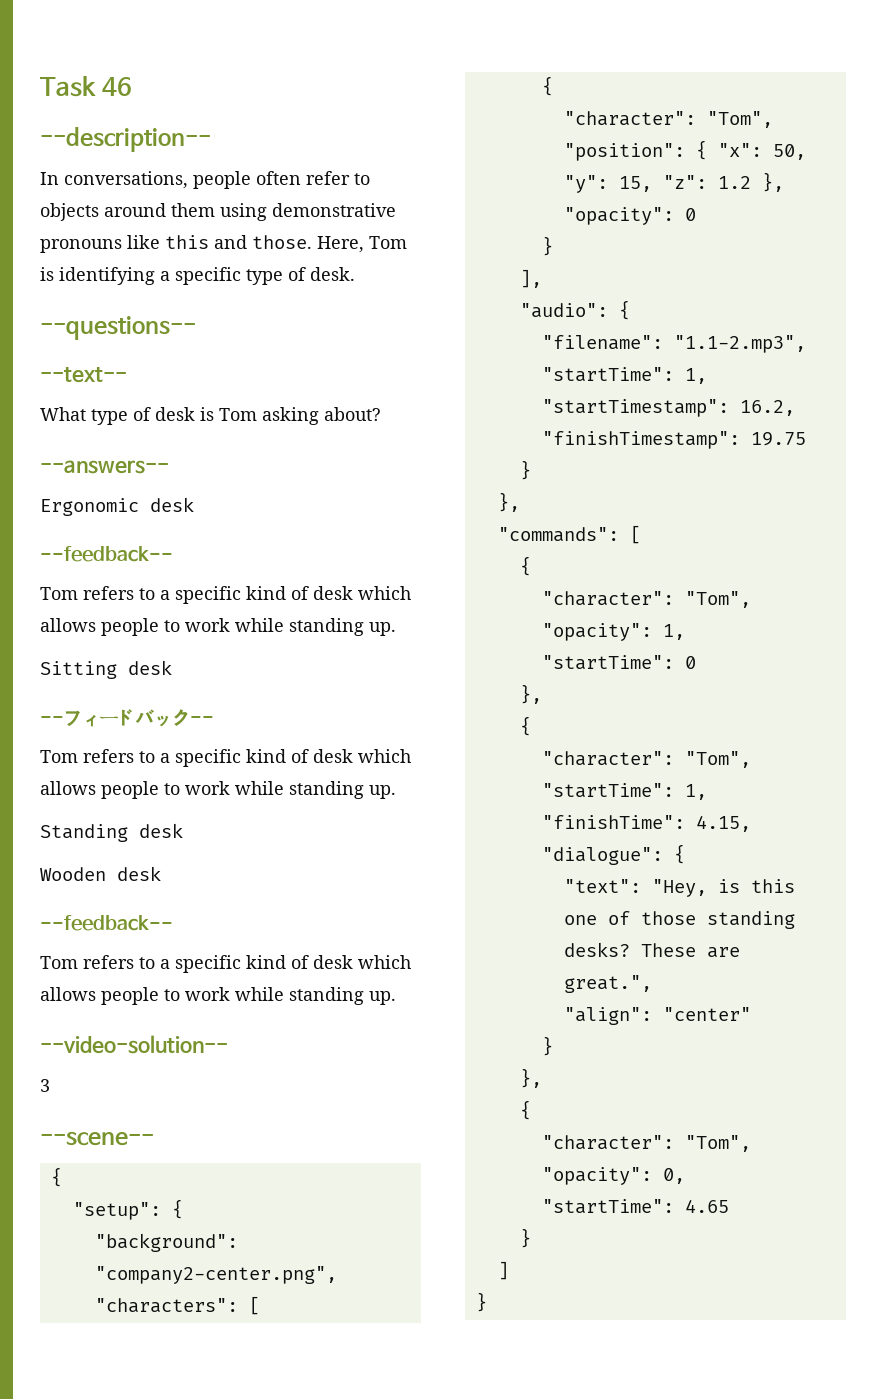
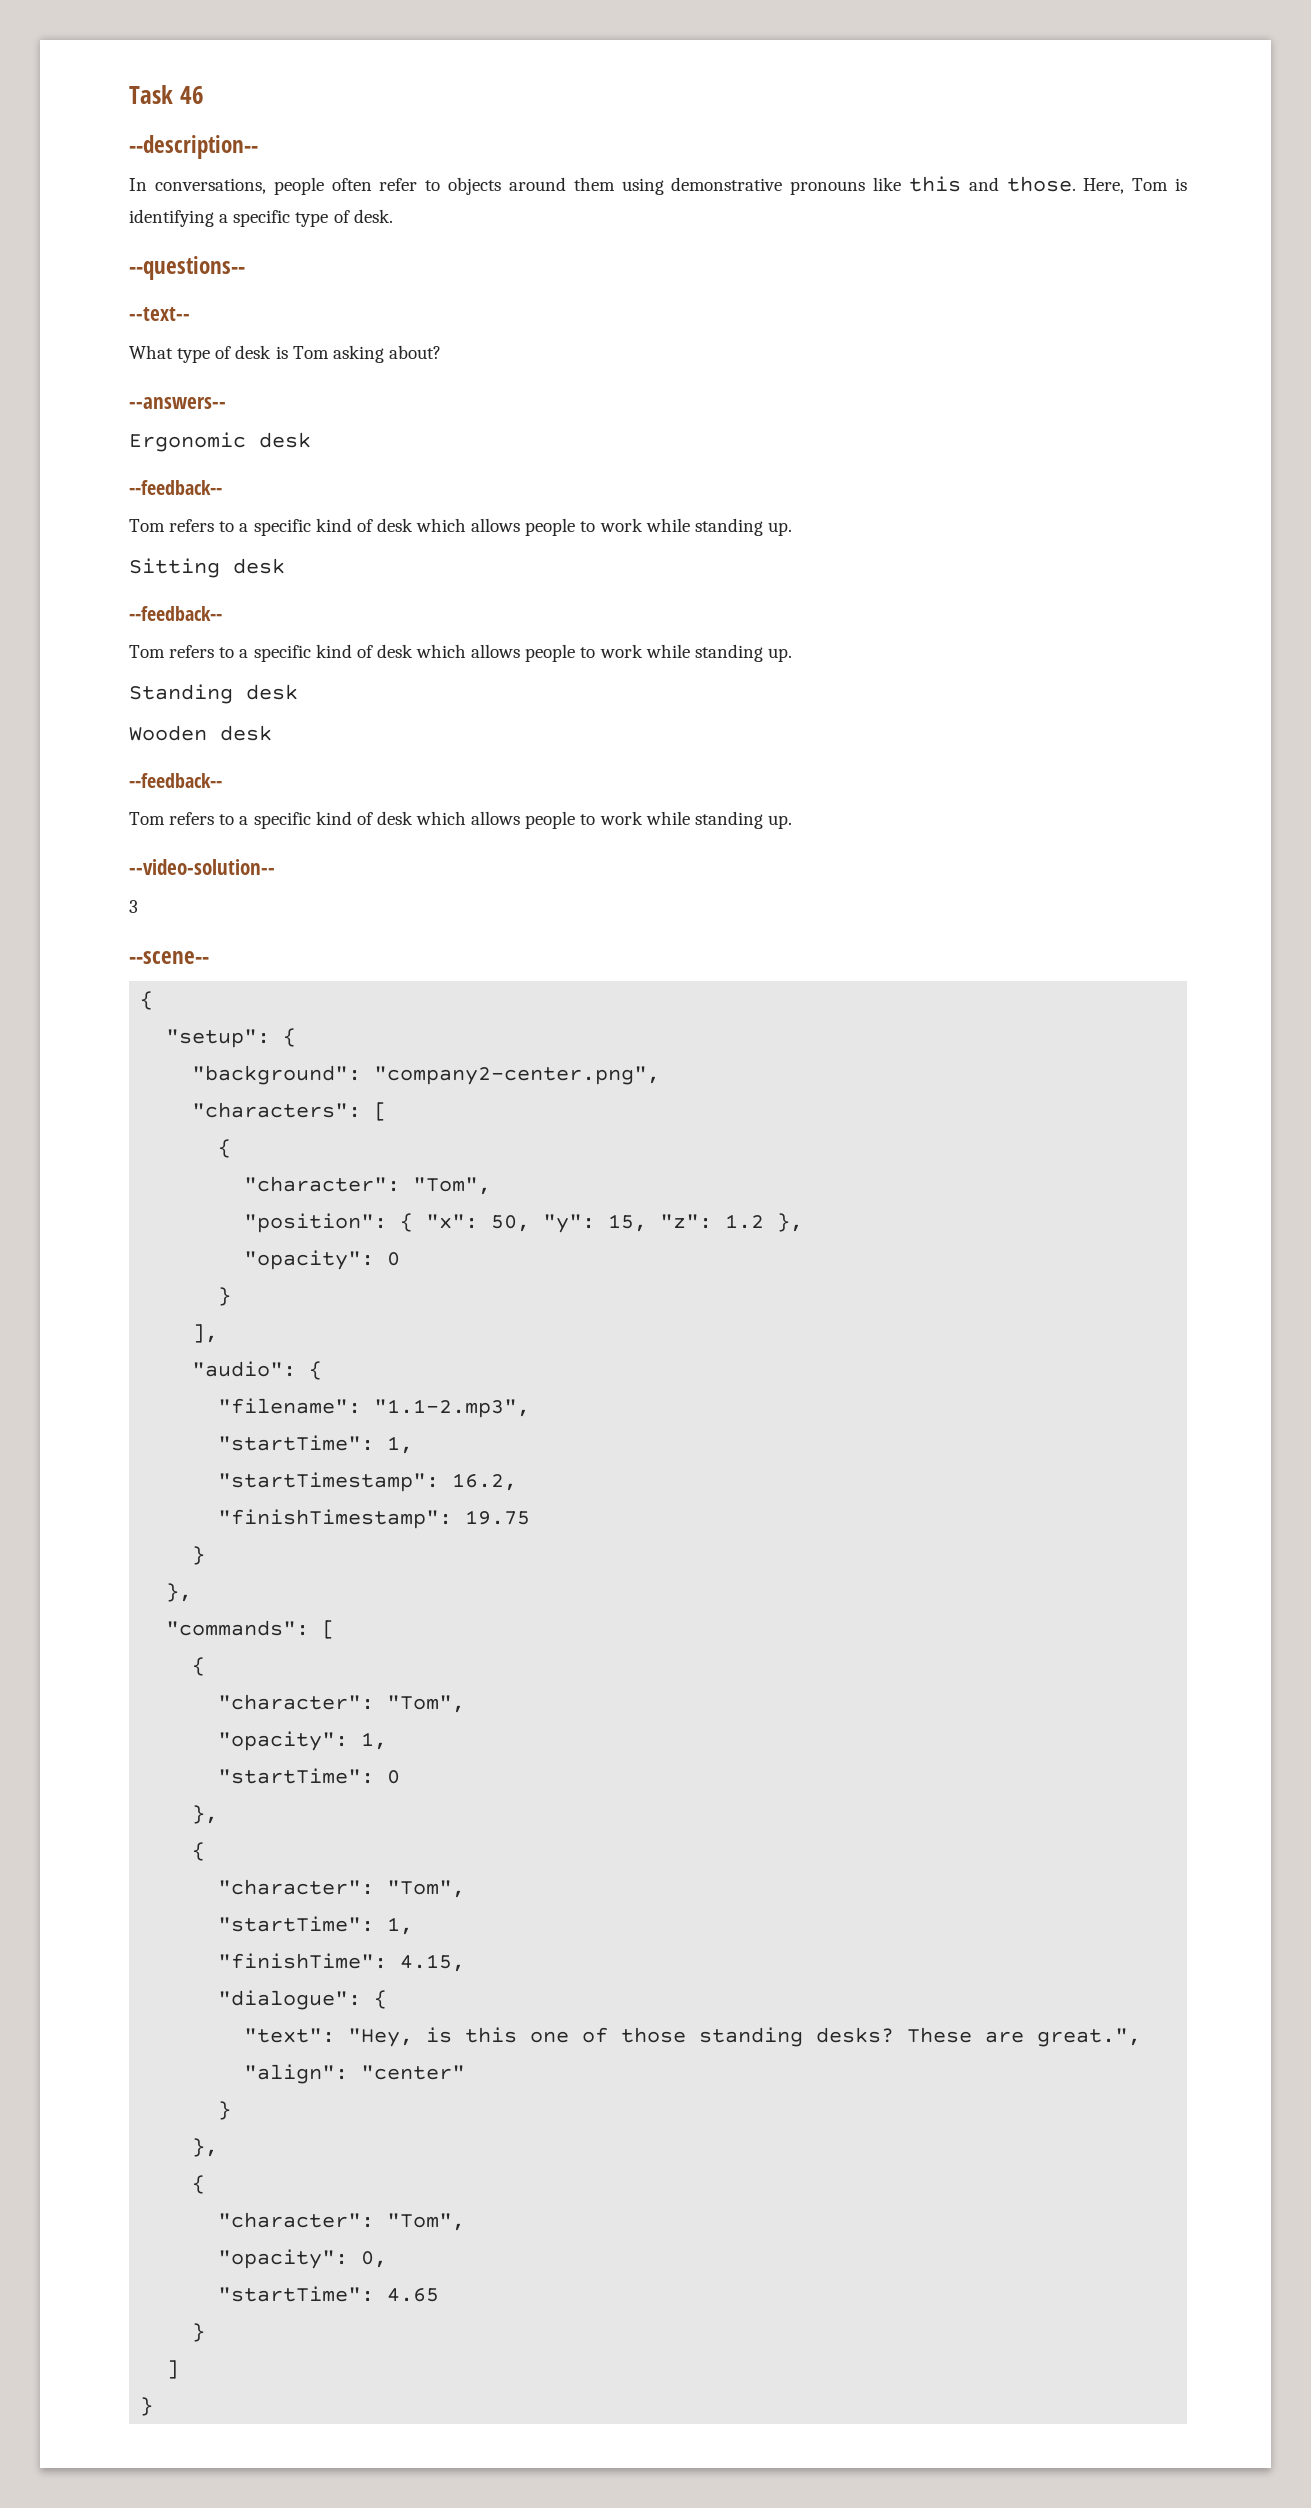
  Sitting desk
- --フィードバック--
+ --feedback--

